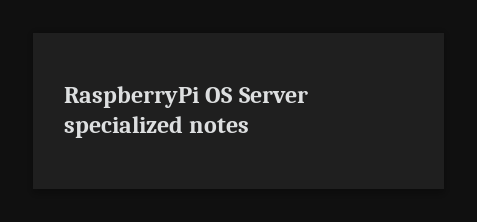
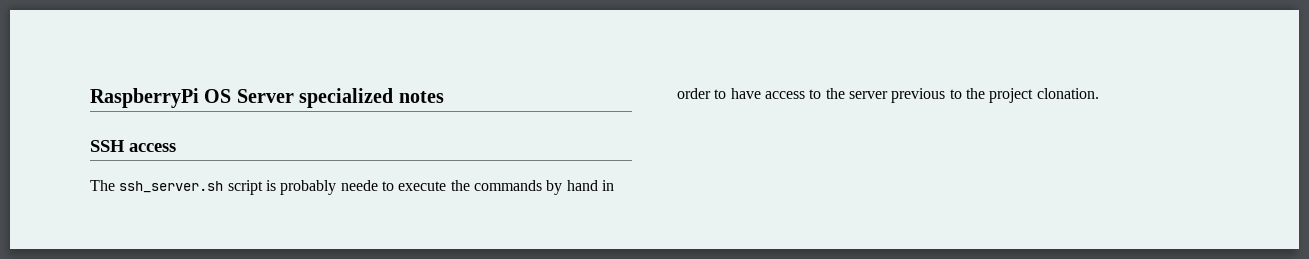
+ SSH access
+ The ssh_server.sh script is probably neede to execute the commands by hand in order to have access to the server previous to the project clonation.

